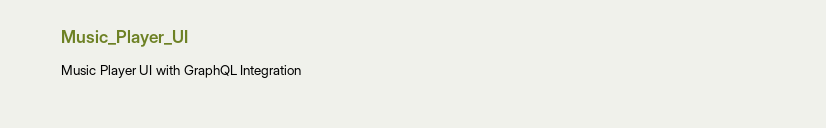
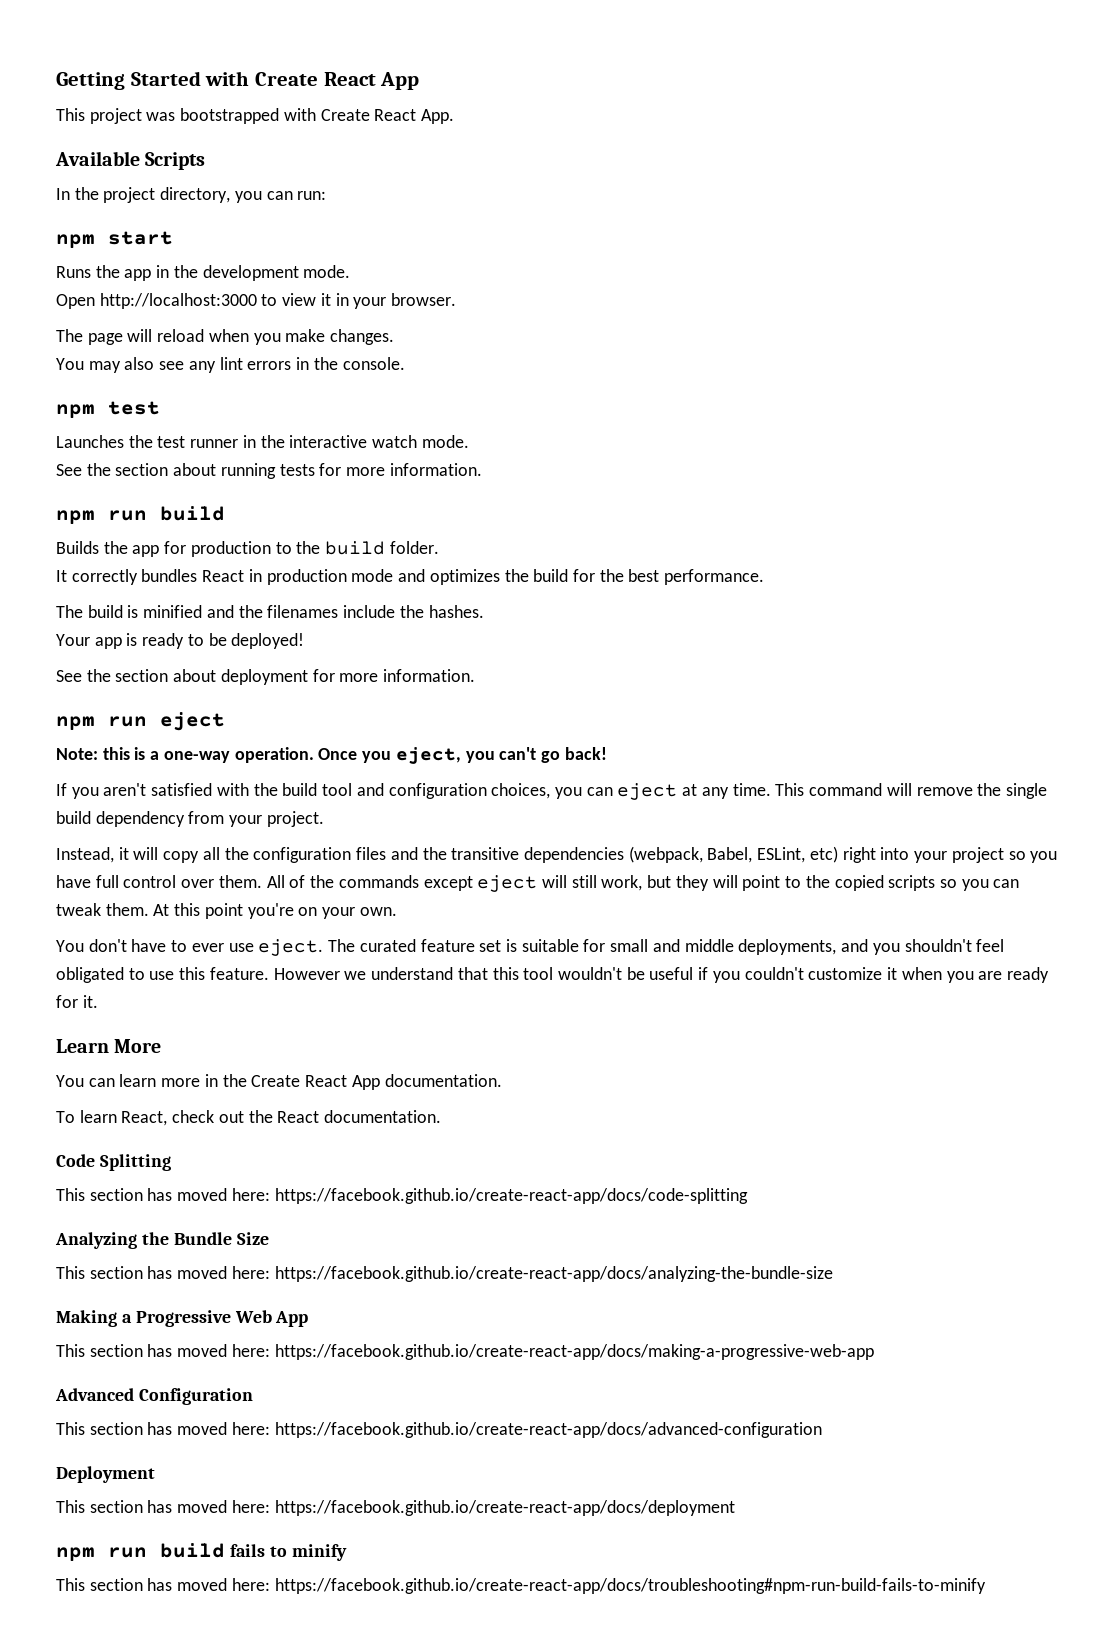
- Music_Player_UI
- Music Player UI with GraphQL Integration
+ Getting Started with Create React App
+ This project was bootstrapped with Create React App.
+ Available Scripts
+ In the project directory, you can run:
+ npm start
+ Runs the app in the development mode.
+ Open http://localhost:3000 to view it in your browser.
+ The page will reload when you make changes.
+ You may also see any lint errors in the console.
+ npm test
+ Launches the test runner in the interactive watch mode.
+ See the section about running tests for more information.
+ npm run build
+ Builds the app for production to the build folder.
+ It correctly bundles React in production mode and optimizes the build for the best performance.
+ The build is minified and the filenames include the hashes.
+ Your app is ready to be deployed!
+ See the section about deployment for more information.
+ npm run eject
+ Note: this is a one-way operation. Once you eject, you can't go back!
+ If you aren't satisfied with the build tool and configuration choices, you can eject at any time. This command will remove the single build dependency from your project.
+ Instead, it will copy all the configuration files and the transitive dependencies (webpack, Babel, ESLint, etc) right into your project so you have full control over them. All of the commands except eject will still work, but they will point to the copied scripts so you can tweak them. At this point you're on your own.
+ You don't have to ever use eject. The curated feature set is suitable for small and middle deployments, and you shouldn't feel obligated to use this feature. However we understand that this tool wouldn't be useful if you couldn't customize it when you are ready for it.
+ Learn More
+ You can learn more in the Create React App documentation.
+ To learn React, check out the React documentation.
+ Code Splitting
+ This section has moved here: https://facebook.github.io/create-react-app/docs/code-splitting
+ Analyzing the Bundle Size
+ This section has moved here: https://facebook.github.io/create-react-app/docs/analyzing-the-bundle-size
+ Making a Progressive Web App
+ This section has moved here: https://facebook.github.io/create-react-app/docs/making-a-progressive-web-app
+ Advanced Configuration
+ This section has moved here: https://facebook.github.io/create-react-app/docs/advanced-configuration
+ Deployment
+ This section has moved here: https://facebook.github.io/create-react-app/docs/deployment
+ npm run build fails to minify
+ This section has moved here: https://facebook.github.io/create-react-app/docs/troubleshooting#npm-run-build-fails-to-minify

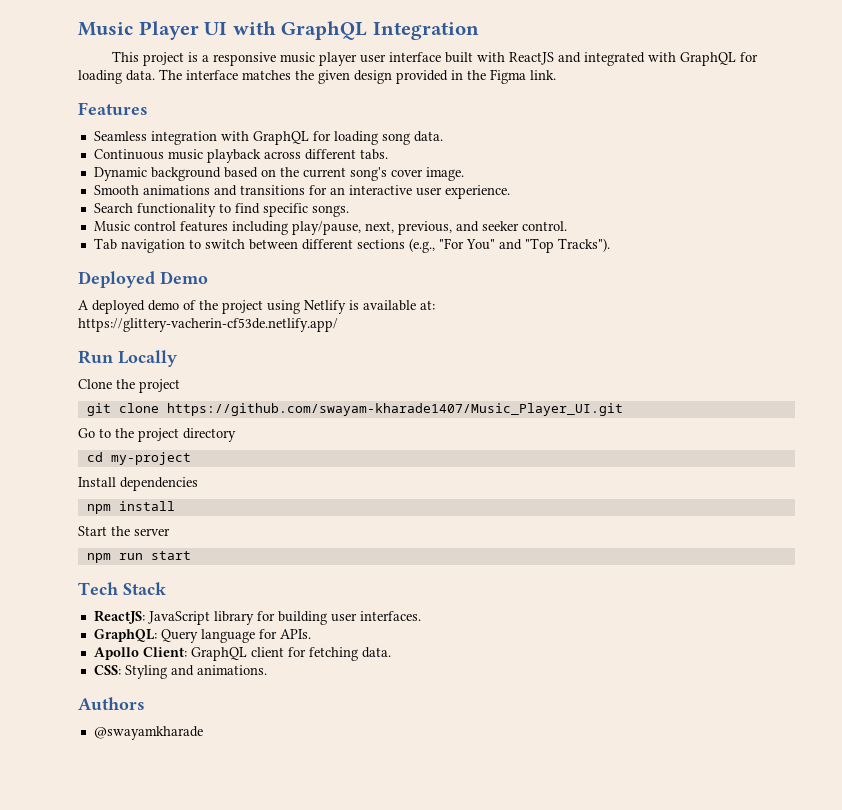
- Getting Started with Create React App
- This project was bootstrapped with Create React App.
- Available Scripts
- In the project directory, you can run:
- npm start
- Runs the app in the development mode.
- Open http://localhost:3000 to view it in your browser.
- The page will reload when you make changes.
- You may also see any lint errors in the console.
- npm test
- Launches the test runner in the interactive watch mode.
- See the section about running tests for more information.
- npm run build
- Builds the app for production to the build folder.
- It correctly bundles React in production mode and optimizes the build for the best performance.
- The build is minified and the filenames include the hashes.
- Your app is ready to be deployed!
- See the section about deployment for more information.
- npm run eject
- Note: this is a one-way operation. Once you eject, you can't go back!
- If you aren't satisfied with the build tool and configuration choices, you can eject at any time. This command will remove the single build dependency from your project.
- Instead, it will copy all the configuration files and the transitive dependencies (webpack, Babel, ESLint, etc) right into your project so you have full control over them. All of the commands except eject will still work, but they will point to the copied scripts so you can tweak them. At this point you're on your own.
- You don't have to ever use eject. The curated feature set is suitable for small and middle deployments, and you shouldn't feel obligated to use this feature. However we understand that this tool wouldn't be useful if you couldn't customize it when you are ready for it.
- Learn More
- You can learn more in the Create React App documentation.
- To learn React, check out the React documentation.
- Code Splitting
- This section has moved here: https://facebook.github.io/create-react-app/docs/code-splitting
- Analyzing the Bundle Size
- This section has moved here: https://facebook.github.io/create-react-app/docs/analyzing-the-bundle-size
- Making a Progressive Web App
- This section has moved here: https://facebook.github.io/create-react-app/docs/making-a-progressive-web-app
- Advanced Configuration
- This section has moved here: https://facebook.github.io/create-react-app/docs/advanced-configuration
- Deployment
- This section has moved here: https://facebook.github.io/create-react-app/docs/deployment
- npm run build fails to minify
- This section has moved here: https://facebook.github.io/create-react-app/docs/troubleshooting#npm-run-build-fails-to-minify
+ Music Player UI with GraphQL Integration
+ This project is a responsive music player user interface built with ReactJS and integrated with GraphQL for loading data. The interface matches the given design provided in the Figma link.
+ Features
+ Seamless integration with GraphQL for loading song data.
+ Continuous music playback across different tabs.
+ Dynamic background based on the current song's cover image.
+ Smooth animations and transitions for an interactive user experience.
+ Search functionality to find specific songs.
+ Music control features including play/pause, next, previous, and seeker control.
+ Tab navigation to switch between different sections (e.g., "For You" and "Top Tracks").
+ Deployed Demo
+ A deployed demo of the project using Netlify is available at:
+ https://glittery-vacherin-cf53de.netlify.app/
+ Run Locally
+ Clone the project
+ git clone https://github.com/swayam-kharade1407/Music_Player_UI.git
+ Go to the project directory
+ cd my-project
+ Install dependencies
+ npm install
+ Start the server
+ npm run start
+ Tech Stack
+ ReactJS: JavaScript library for building user interfaces.
+ GraphQL: Query language for APIs.
+ Apollo Client: GraphQL client for fetching data.
+ CSS: Styling and animations.
+ Authors
+ @swayamkharade

